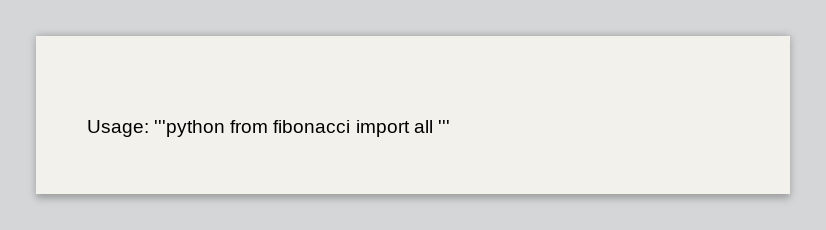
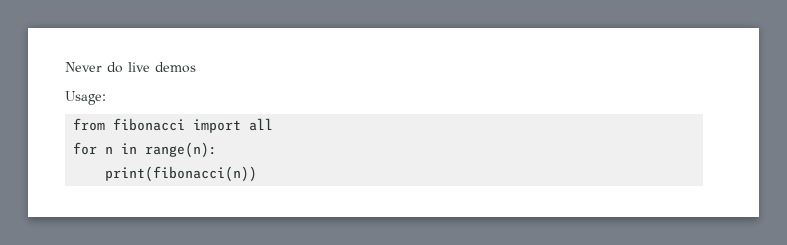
+ Never do live demos
- Usage: '''python from fibonacci import all '''
+ Usage:
+ from fibonacci import all
+ for n in range(n):
+ print(fibonacci(n))

